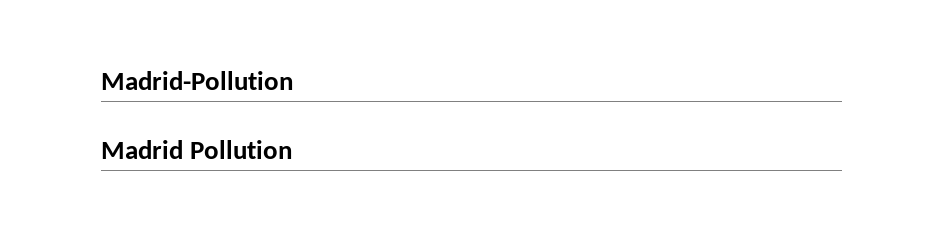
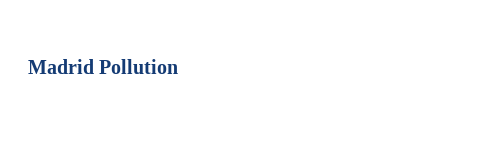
- Madrid-Pollution

